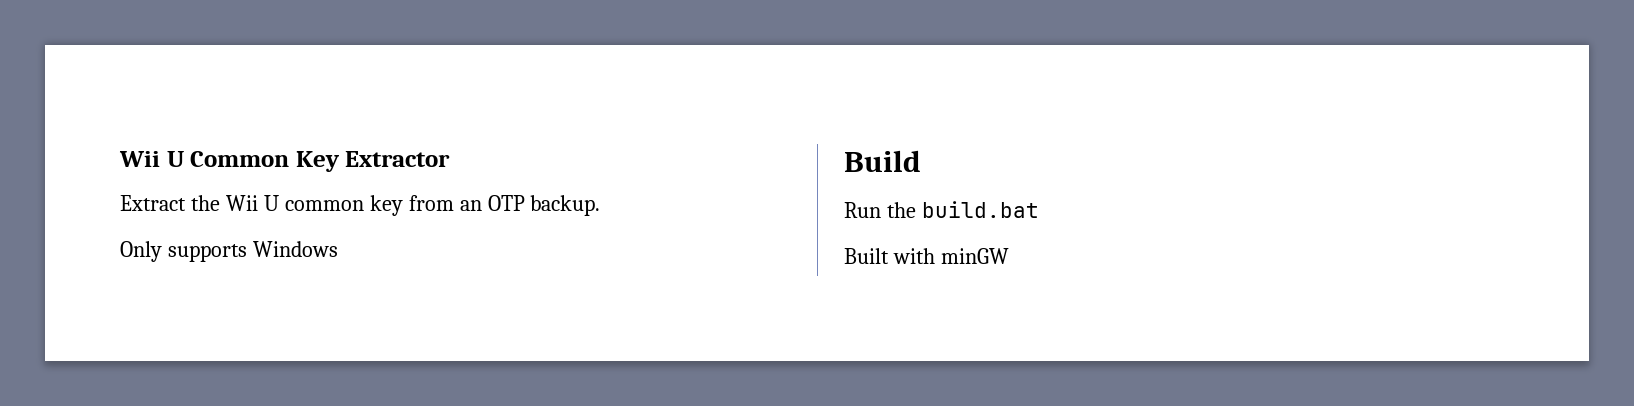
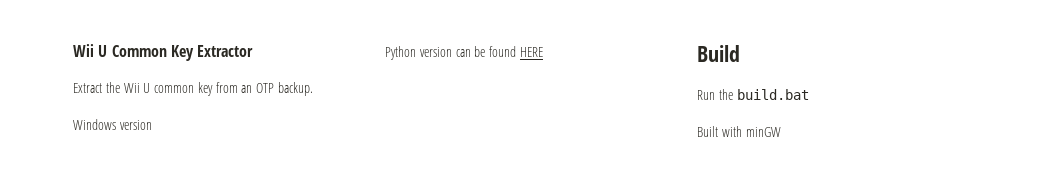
- Only supports Windows
+ Windows version
+ Python version can be found HERE

